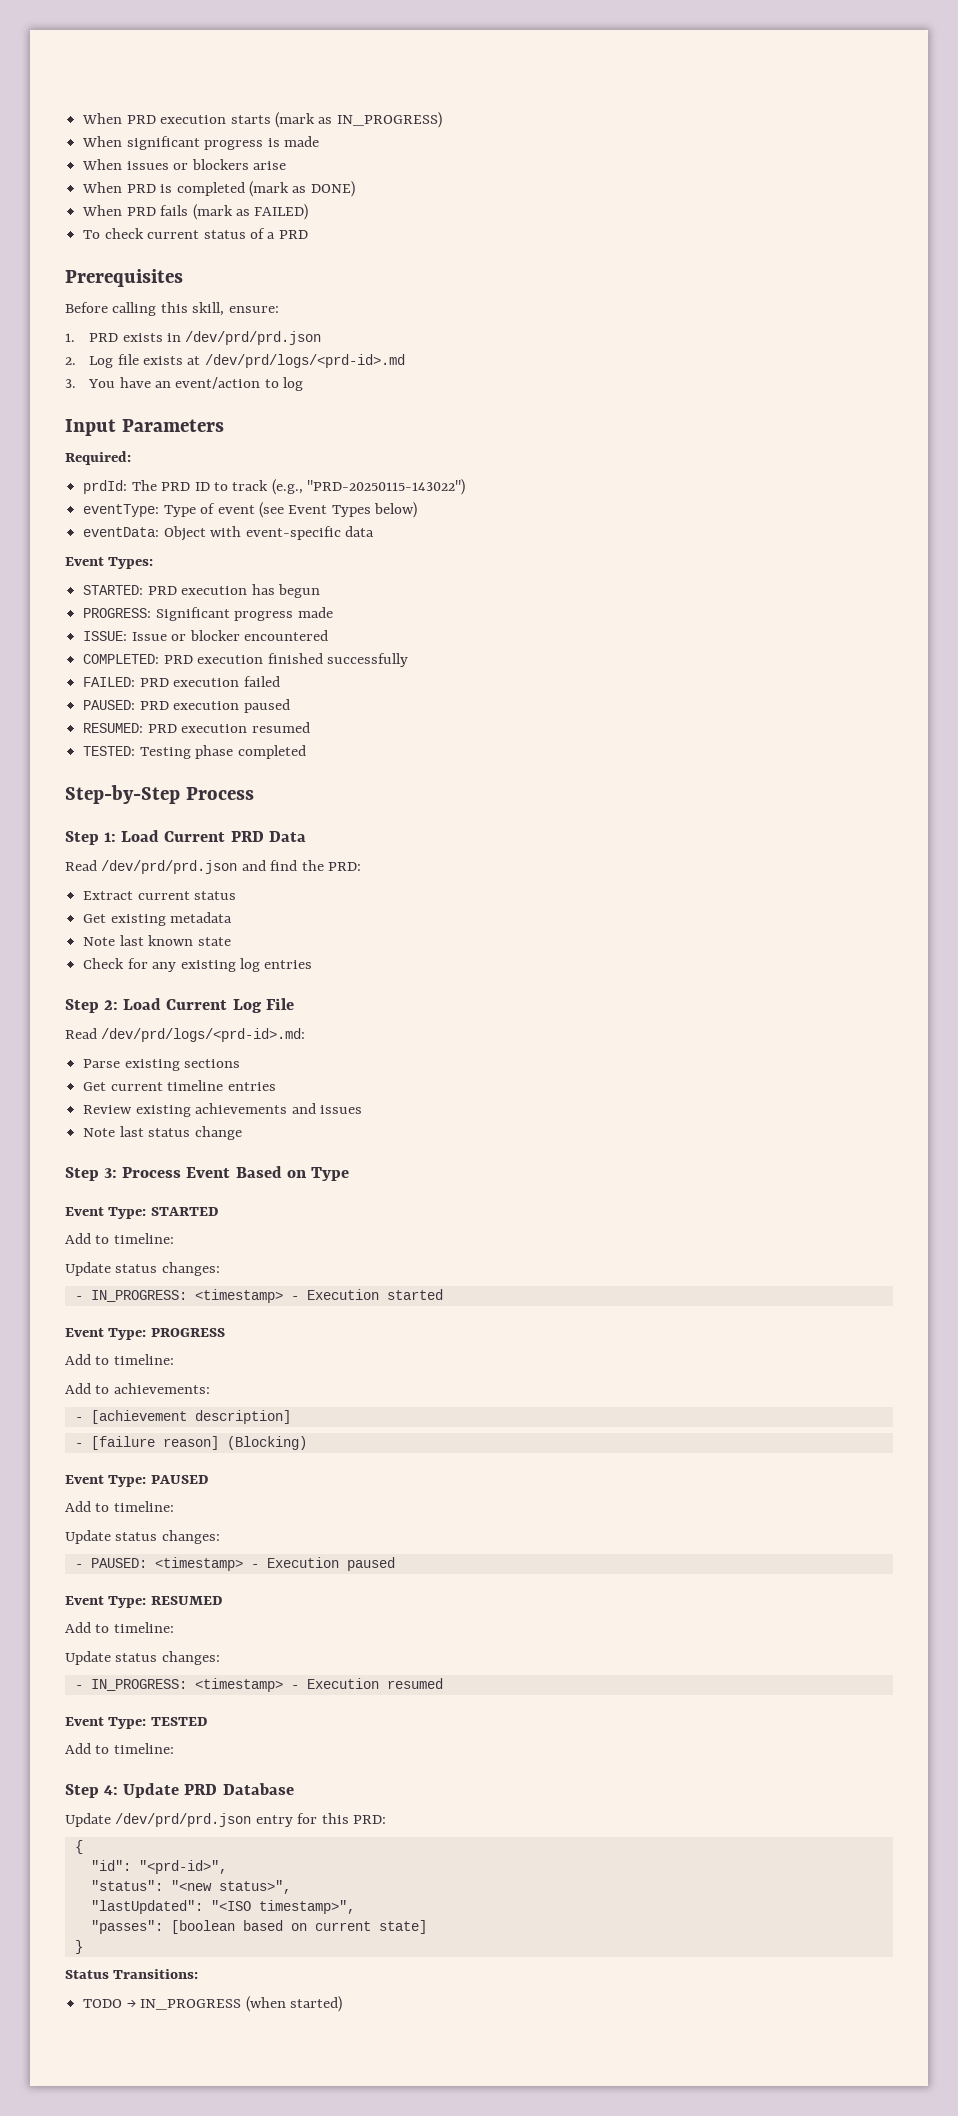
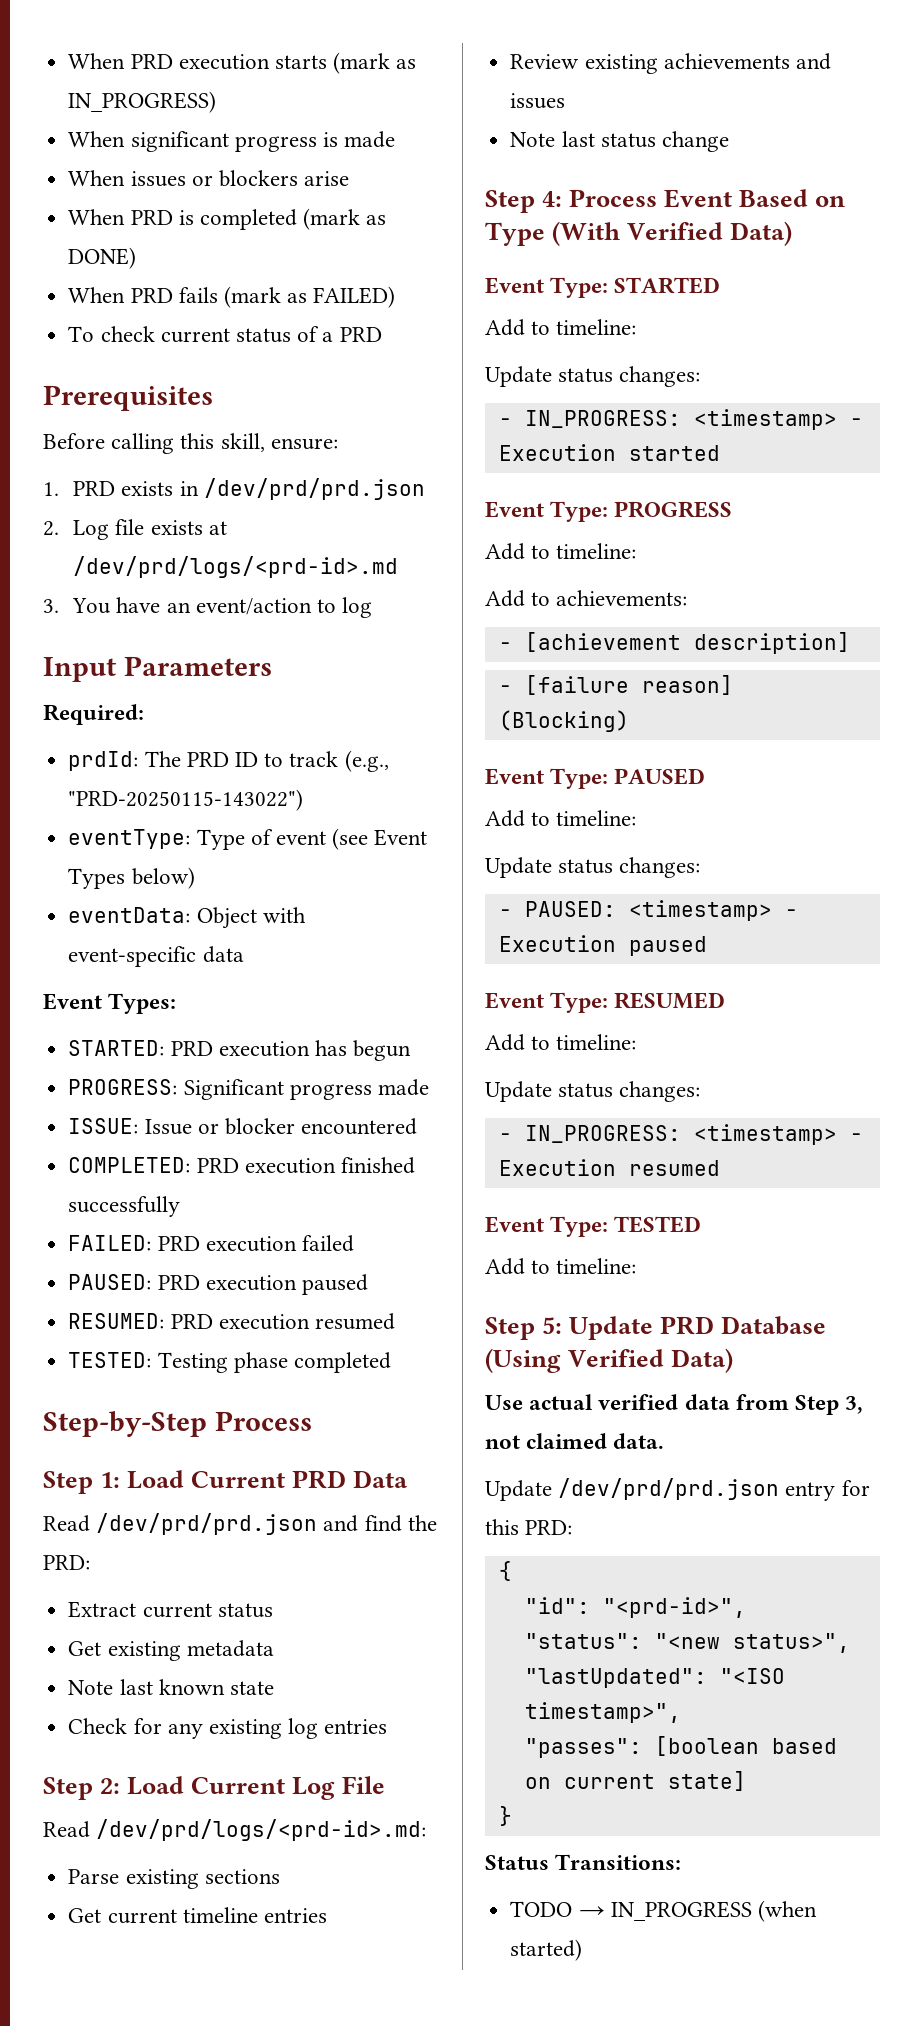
- Step 3: Process Event Based on Type
+ Step 4: Process Event Based on Type (With Verified Data)
- Step 4: Update PRD Database
+ Step 5: Update PRD Database (Using Verified Data)
+ Use actual verified data from Step 3, not claimed data.

